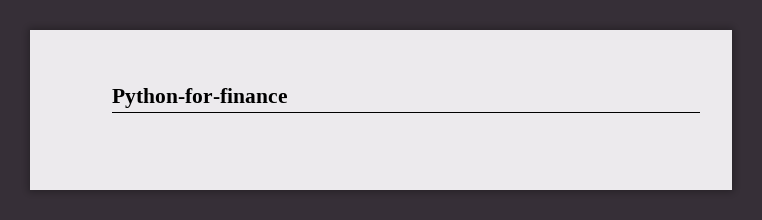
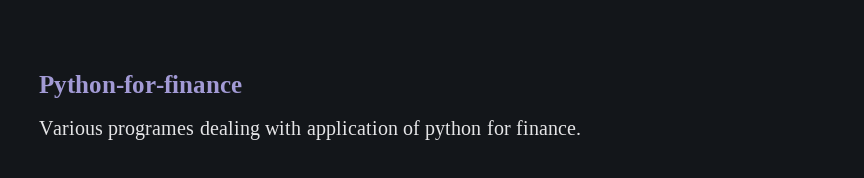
+ Various programes dealing with application of python for finance.

